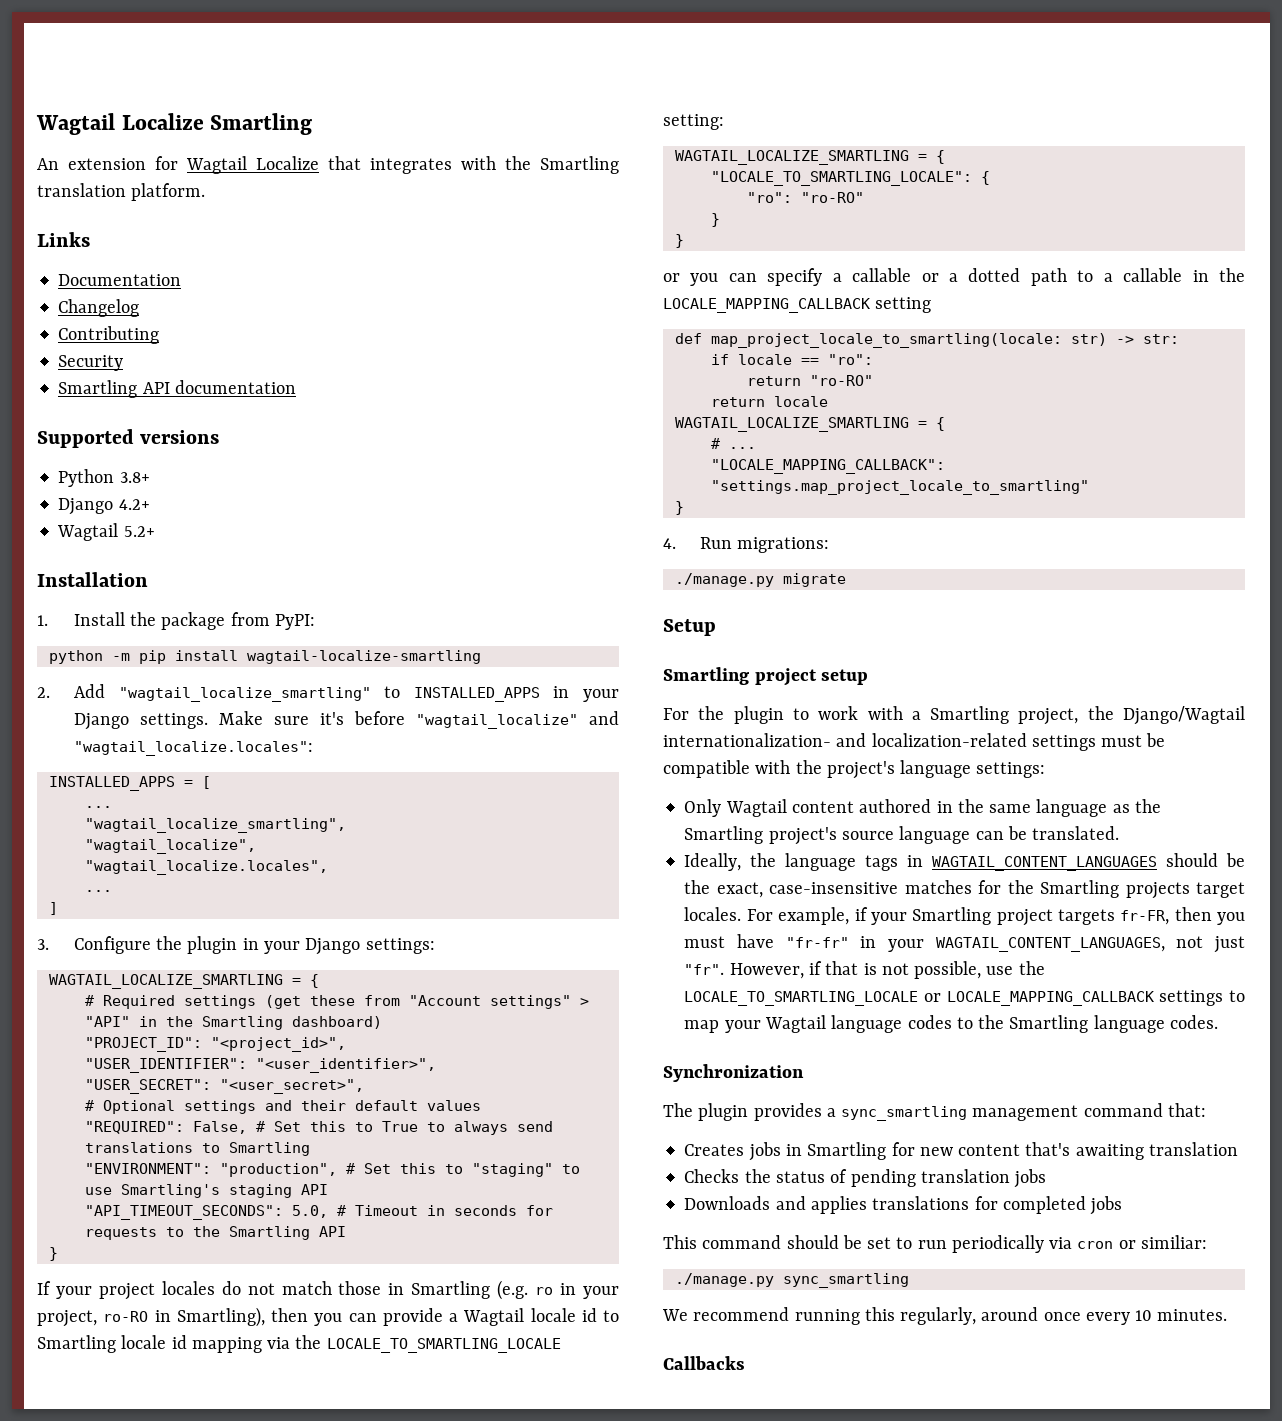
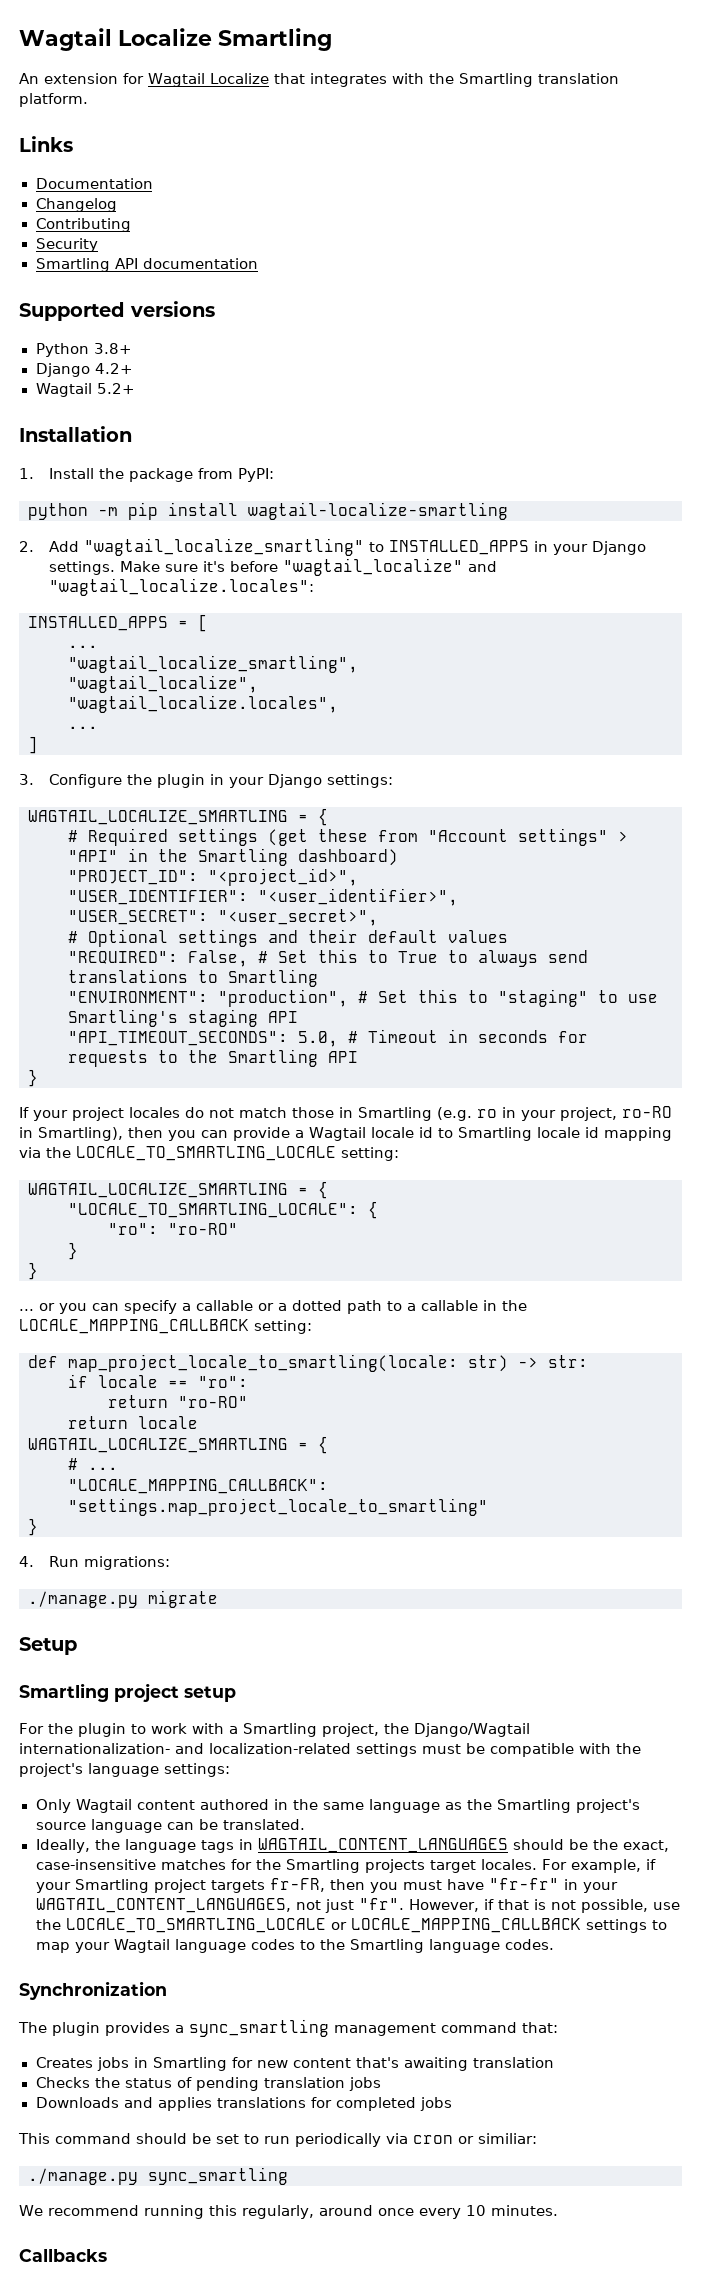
- or you can specify a callable or a dotted path to a callable in the LOCALE_MAPPING_CALLBACK setting
+ ... or you can specify a callable or a dotted path to a callable in the LOCALE_MAPPING_CALLBACK setting:

